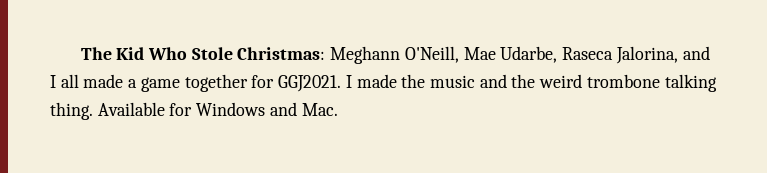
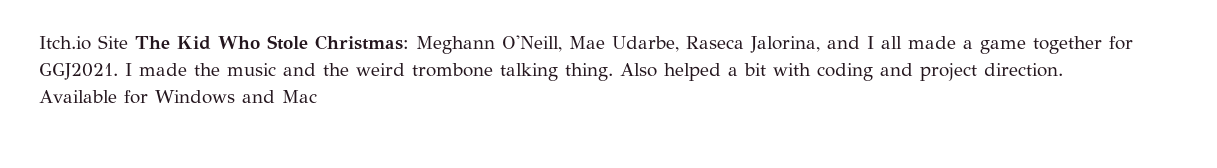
- The Kid Who Stole Christmas: Meghann O'Neill, Mae Udarbe, Raseca Jalorina, and I all made a game together for GGJ2021.
+ Itch.io Site The Kid Who Stole Christmas: Meghann O'Neill, Mae Udarbe, Raseca Jalorina, and I all made a game together for GGJ2021.
+ Also helped a bit with coding and project direction.
- Available for Windows and Mac.
+ Available for Windows and Mac

